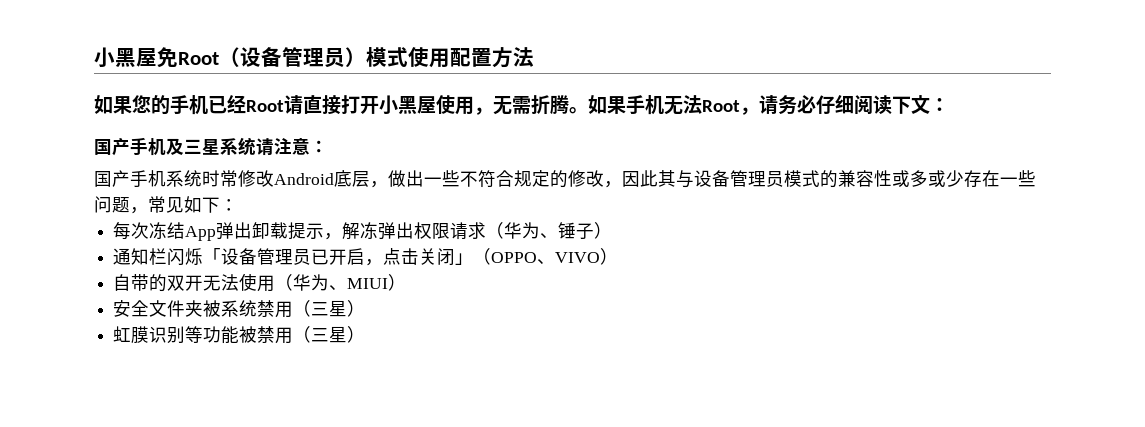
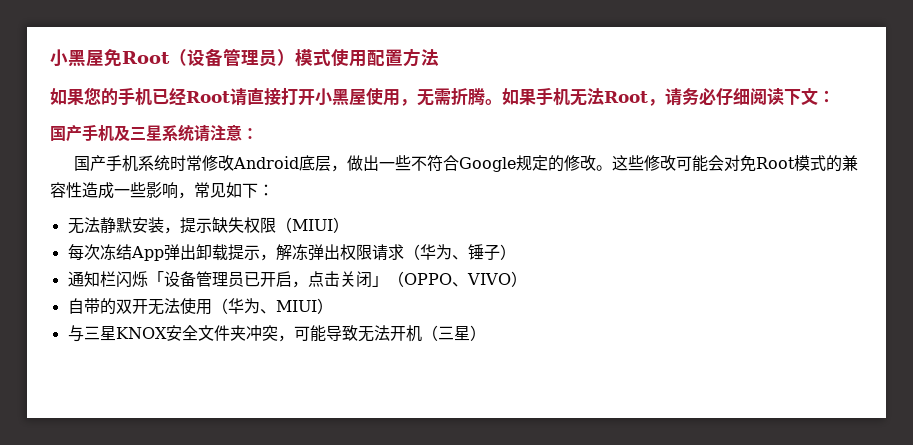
- 国产手机系统时常修改Android底层，做出一些不符合规定的修改，因此其与设备管理员模式的兼容性或多或少存在一些问题，常见如下：
+ 国产手机系统时常修改Android底层，做出一些不符合Google规定的修改。这些修改可能会对免Root模式的兼容性造成一些影响，常见如下：
+ 无法静默安装，提示缺失权限（MIUI）
- 安全文件夹被系统禁用（三星）
- 虹膜识别等功能被禁用（三星）
+ 与三星KNOX安全文件夹冲突，可能导致无法开机（三星）

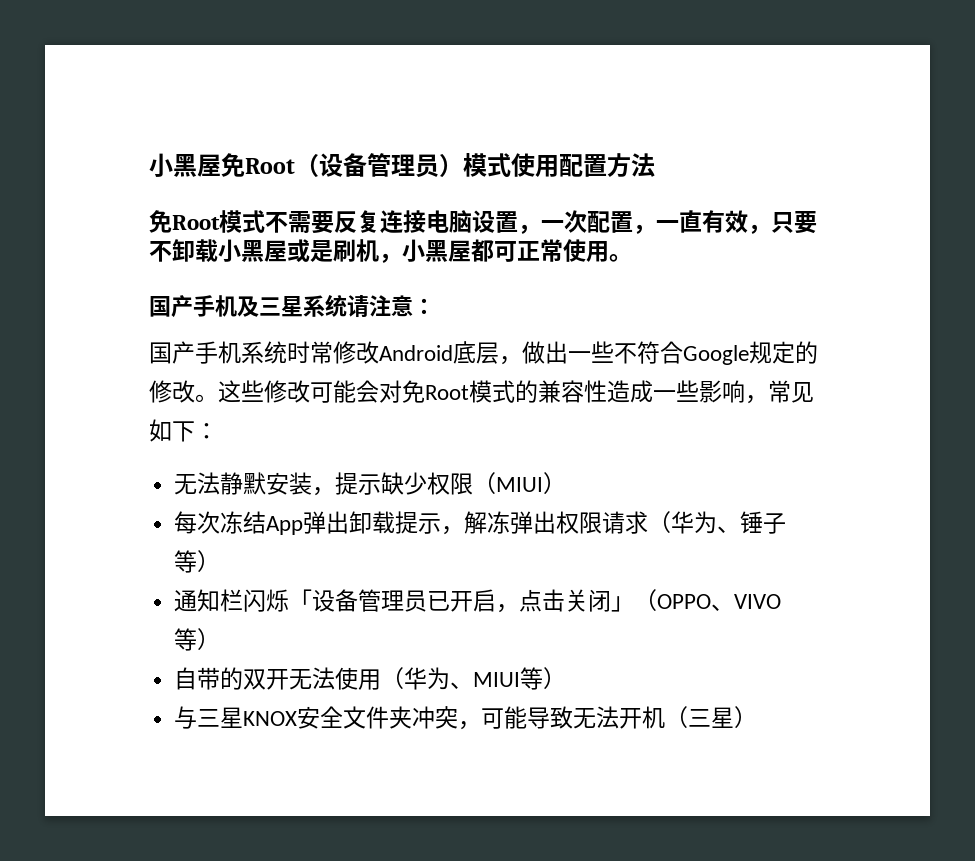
- 如果您的手机已经Root请直接打开小黑屋使用，无需折腾。如果手机无法Root，请务必仔细阅读下文：
+ 免Root模式不需要反复连接电脑设置，一次配置，一直有效，只要不卸载小黑屋或是刷机，小黑屋都可正常使用。
- 无法静默安装，提示缺失权限（MIUI）
+ 无法静默安装，提示缺少权限（MIUI）
- 每次冻结App弹出卸载提示，解冻弹出权限请求（华为、锤子）
+ 每次冻结App弹出卸载提示，解冻弹出权限请求（华为、锤子等）
- 通知栏闪烁「设备管理员已开启，点击关闭」（OPPO、VIVO）
+ 通知栏闪烁「设备管理员已开启，点击关闭」（OPPO、VIVO等）
- 自带的双开无法使用（华为、MIUI）
+ 自带的双开无法使用（华为、MIUI等）

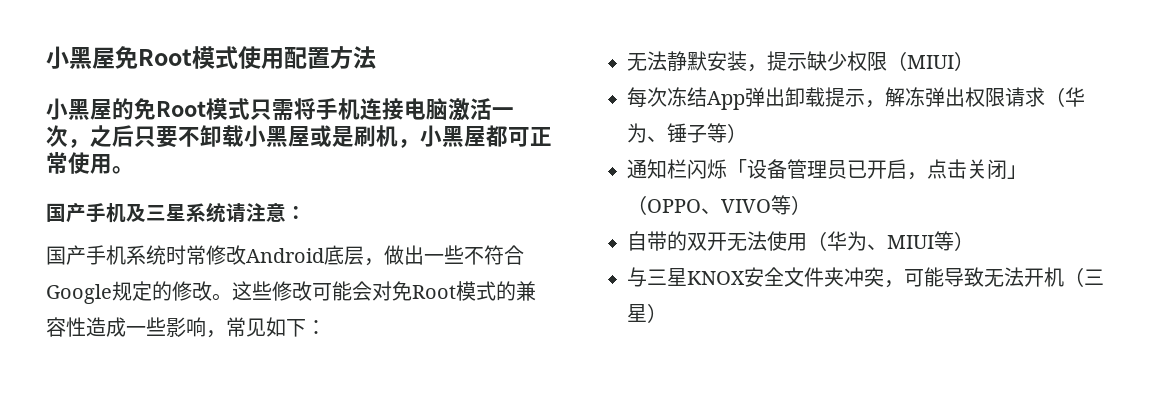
- 小黑屋免Root（设备管理员）模式使用配置方法
+ 小黑屋免Root模式使用配置方法
- 免Root模式不需要反复连接电脑设置，一次配置，一直有效，只要不卸载小黑屋或是刷机，小黑屋都可正常使用。
+ 小黑屋的免Root模式只需将手机连接电脑激活一次，之后只要不卸载小黑屋或是刷机，小黑屋都可正常使用。

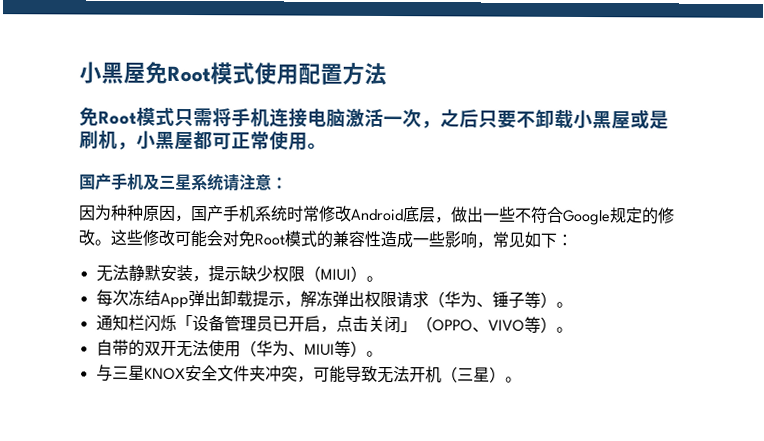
- 小黑屋的免Root模式只需将手机连接电脑激活一次，之后只要不卸载小黑屋或是刷机，小黑屋都可正常使用。
+ 免Root模式只需将手机连接电脑激活一次，之后只要不卸载小黑屋或是刷机，小黑屋都可正常使用。
- 国产手机系统时常修改Android底层，做出一些不符合Google规定的修改。
+ 因为种种原因，国产手机系统时常修改Android底层，做出一些不符合Google规定的修改。
- 无法静默安装，提示缺少权限（MIUI）
+ 无法静默安装，提示缺少权限（MIUI）。
- 每次冻结App弹出卸载提示，解冻弹出权限请求（华为、锤子等）
+ 每次冻结App弹出卸载提示，解冻弹出权限请求（华为、锤子等）。
- 通知栏闪烁「设备管理员已开启，点击关闭」（OPPO、VIVO等）
+ 通知栏闪烁「设备管理员已开启，点击关闭」（OPPO、VIVO等）。
- 自带的双开无法使用（华为、MIUI等）
+ 自带的双开无法使用（华为、MIUI等）。
- 与三星KNOX安全文件夹冲突，可能导致无法开机（三星）
+ 与三星KNOX安全文件夹冲突，可能导致无法开机（三星）。

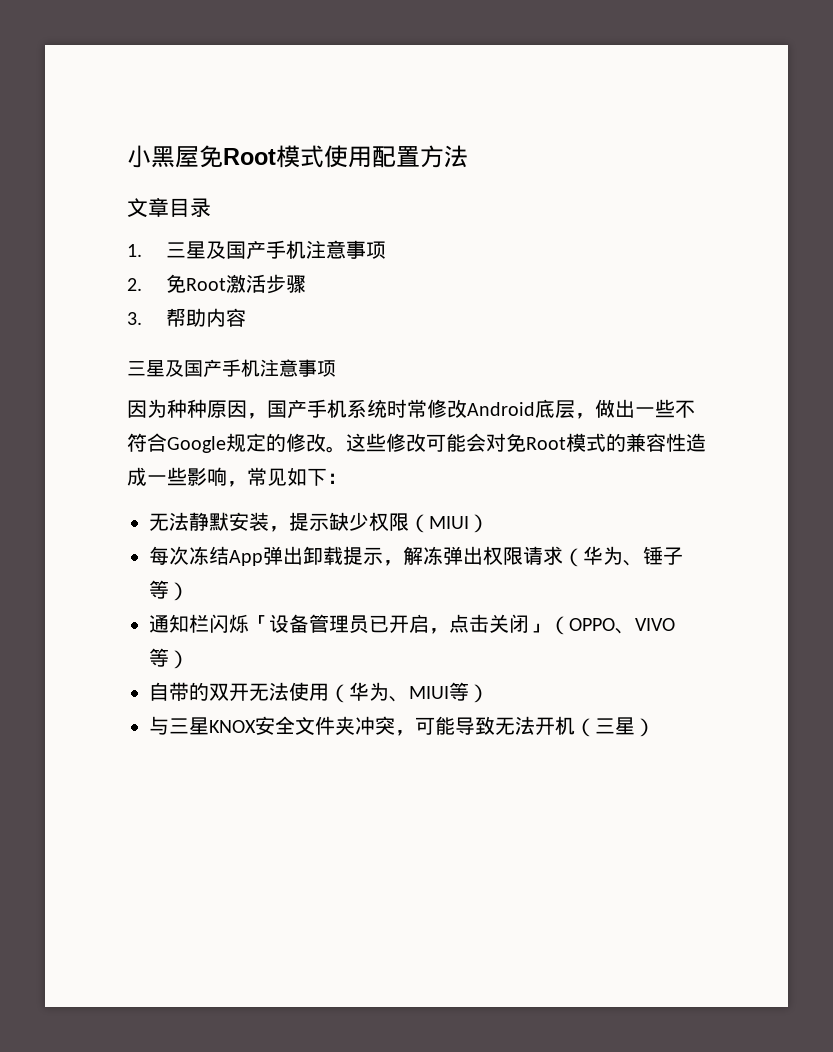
- 免Root模式只需将手机连接电脑激活一次，之后只要不卸载小黑屋或是刷机，小黑屋都可正常使用。
- 国产手机及三星系统请注意：
+ 文章目录
+ 1.三星及国产手机注意事项
+ 2.免Root激活步骤
+ 3.帮助内容
+ 三星及国产手机注意事项
- 无法静默安装，提示缺少权限（MIUI）。
+ 无法静默安装，提示缺少权限（MIUI）
- 每次冻结App弹出卸载提示，解冻弹出权限请求（华为、锤子等）。
+ 每次冻结App弹出卸载提示，解冻弹出权限请求（华为、锤子等）
- 通知栏闪烁「设备管理员已开启，点击关闭」（OPPO、VIVO等）。
+ 通知栏闪烁「设备管理员已开启，点击关闭」（OPPO、VIVO等）
- 自带的双开无法使用（华为、MIUI等）。
+ 自带的双开无法使用（华为、MIUI等）
- 与三星KNOX安全文件夹冲突，可能导致无法开机（三星）。
+ 与三星KNOX安全文件夹冲突，可能导致无法开机（三星）

